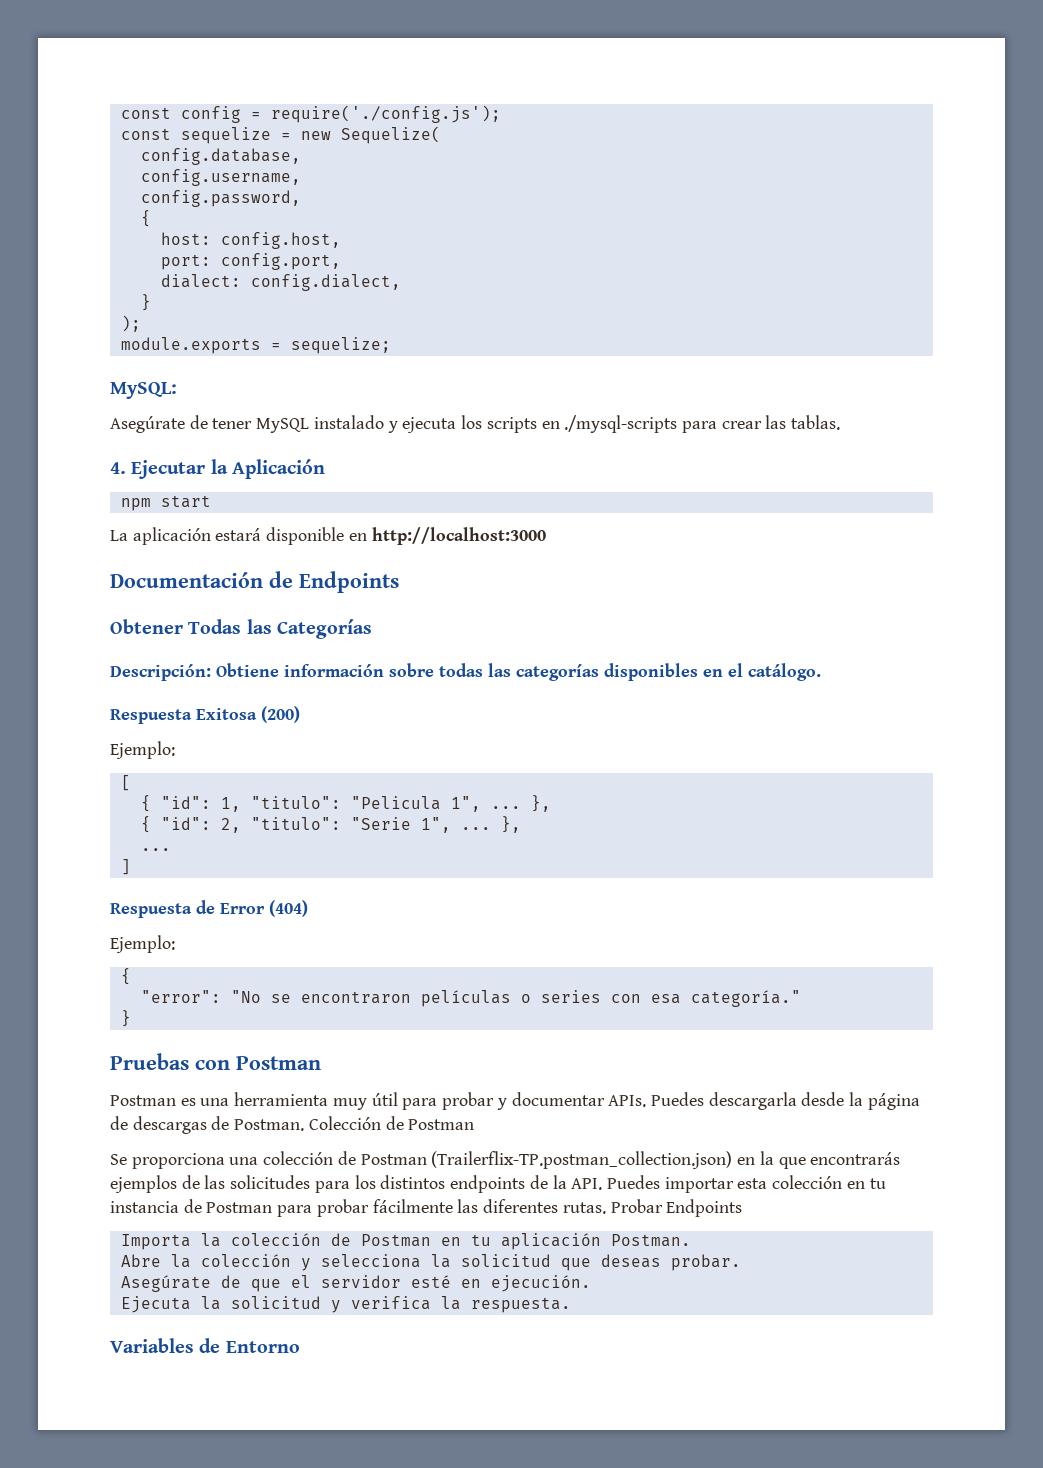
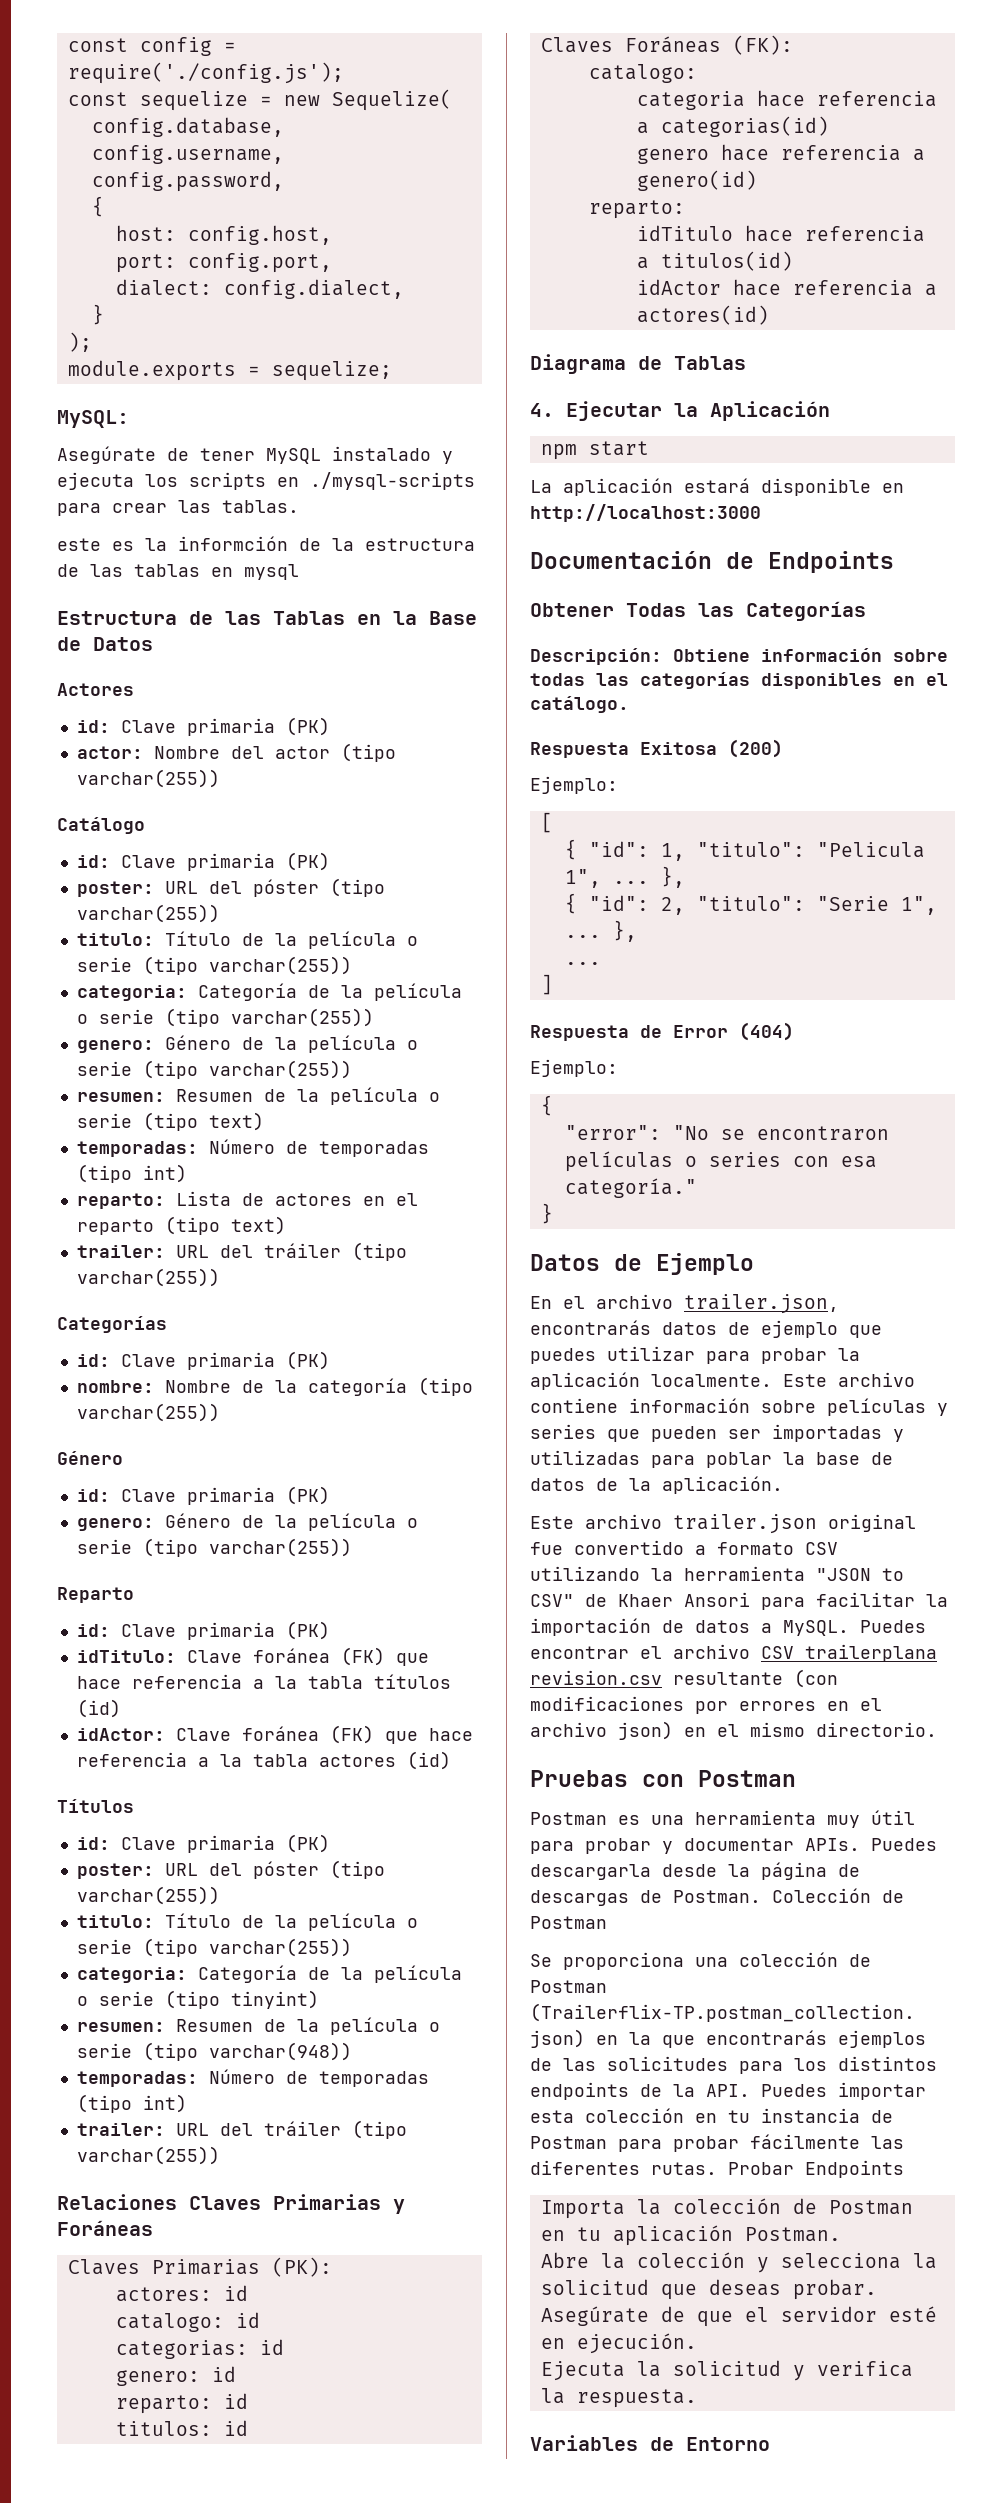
+ este es la informción de la estructura de las tablas en mysql
+ Estructura de las Tablas en la Base de Datos
+ Actores
+ id: Clave primaria (PK)
+ actor: Nombre del actor (tipo varchar(255))
+ Catálogo
+ id: Clave primaria (PK)
+ poster: URL del póster (tipo varchar(255))
+ titulo: Título de la película o serie (tipo varchar(255))
+ categoria: Categoría de la película o serie (tipo varchar(255))
+ genero: Género de la película o serie (tipo varchar(255))
+ resumen: Resumen de la película o serie (tipo text)
+ temporadas: Número de temporadas (tipo int)
+ reparto: Lista de actores en el reparto (tipo text)
+ trailer: URL del tráiler (tipo varchar(255))
+ Categorías
+ id: Clave primaria (PK)
+ nombre: Nombre de la categoría (tipo varchar(255))
+ Género
+ id: Clave primaria (PK)
+ genero: Género de la película o serie (tipo varchar(255))
+ Reparto
+ id: Clave primaria (PK)
+ idTitulo: Clave foránea (FK) que hace referencia a la tabla títulos (id)
+ idActor: Clave foránea (FK) que hace referencia a la tabla actores (id)
+ Títulos
+ id: Clave primaria (PK)
+ poster: URL del póster (tipo varchar(255))
+ titulo: Título de la película o serie (tipo varchar(255))
+ categoria: Categoría de la película o serie (tipo tinyint)
+ resumen: Resumen de la película o serie (tipo varchar(948))
+ temporadas: Número de temporadas (tipo int)
+ trailer: URL del tráiler (tipo varchar(255))
+ Relaciones Claves Primarias y Foráneas
+ Claves Primarias (PK):
+ actores: id
+ catalogo: id
+ categorias: id
+ genero: id
+ reparto: id
+ titulos: id
+ Claves Foráneas (FK):
+ catalogo:
+ categoria hace referencia a categorias(id)
+ genero hace referencia a genero(id)
+ reparto:
+ idTitulo hace referencia a titulos(id)
+ idActor hace referencia a actores(id)
+ Diagrama de Tablas
+ Datos de Ejemplo
+ En el archivo trailer.json, encontrarás datos de ejemplo que puedes utilizar para probar la aplicación localmente. Este archivo contiene información sobre películas y series que pueden ser importadas y utilizadas para poblar la base de datos de la aplicación.
+ Este archivo trailer.json original fue convertido a formato CSV utilizando la herramienta "JSON to CSV" de Khaer Ansori para facilitar la importación de datos a MySQL. Puedes encontrar el archivo CSV trailerplana revision.csv resultante (con modificaciones por errores en el archivo json) en el mismo directorio.

